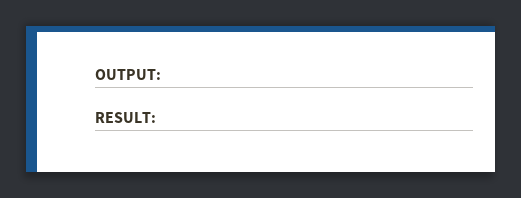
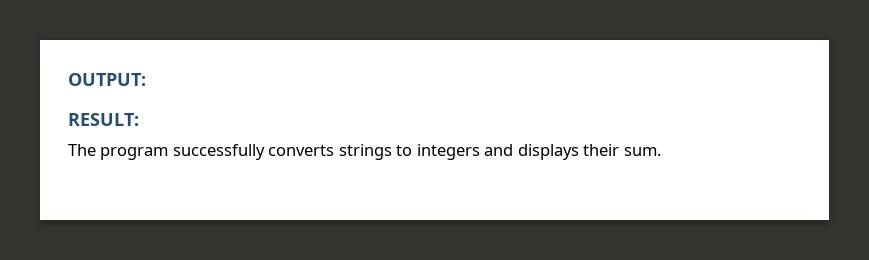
+ The program successfully converts strings to integers and displays their sum.

